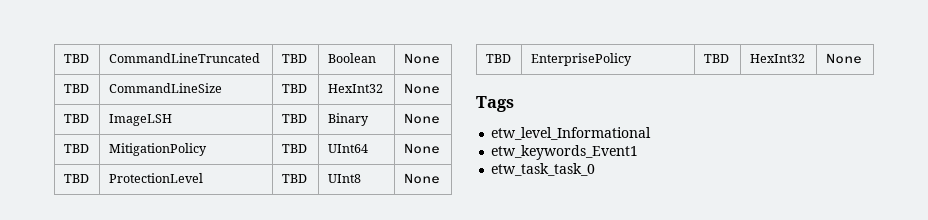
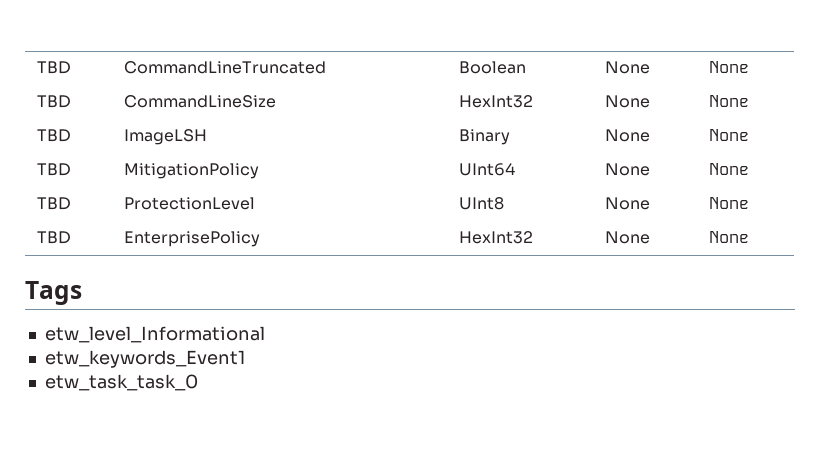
- TBD | CommandLineTruncated | TBD | Boolean | None
+ TBD | CommandLineTruncated | Boolean | None | None
- TBD | CommandLineSize | TBD | HexInt32 | None
+ TBD | CommandLineSize | HexInt32 | None | None
- TBD | ImageLSH | TBD | Binary | None
+ TBD | ImageLSH | Binary | None | None
- TBD | MitigationPolicy | TBD | UInt64 | None
+ TBD | MitigationPolicy | UInt64 | None | None
- TBD | ProtectionLevel | TBD | UInt8 | None
+ TBD | ProtectionLevel | UInt8 | None | None
- TBD | EnterprisePolicy | TBD | HexInt32 | None
+ TBD | EnterprisePolicy | HexInt32 | None | None

